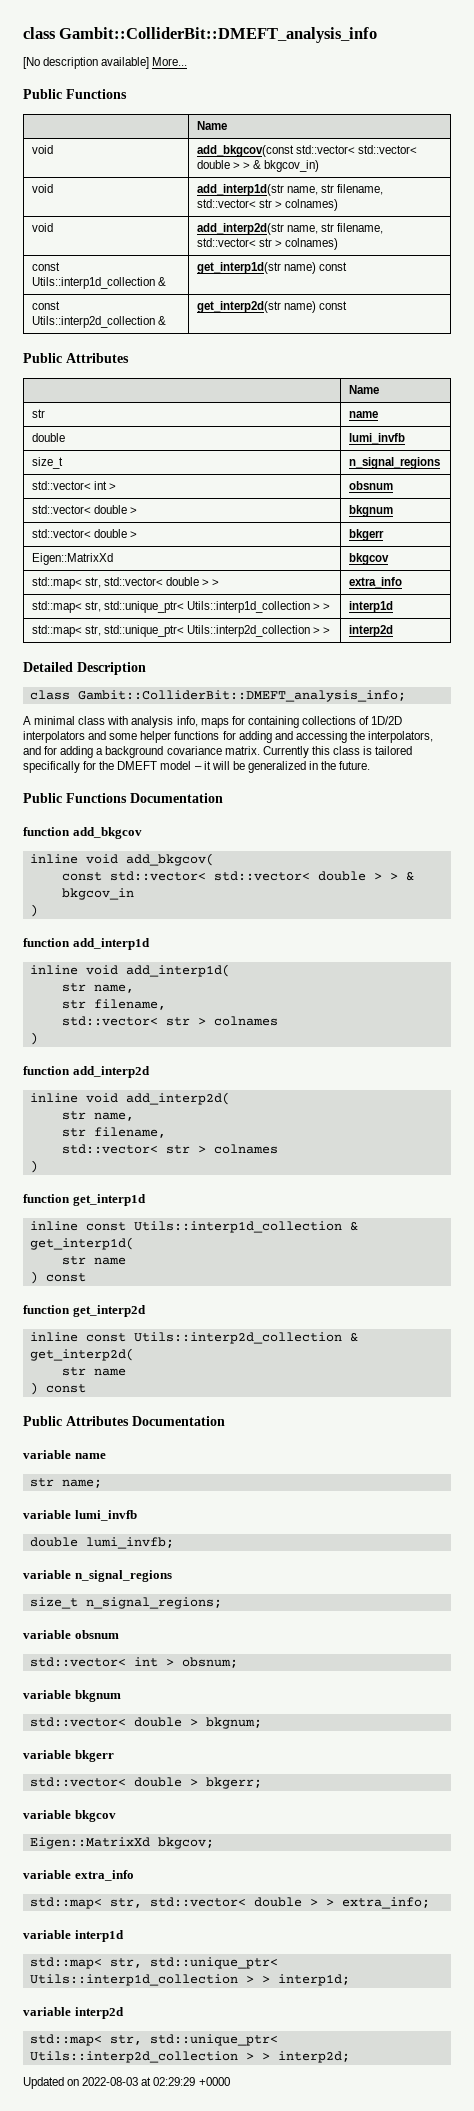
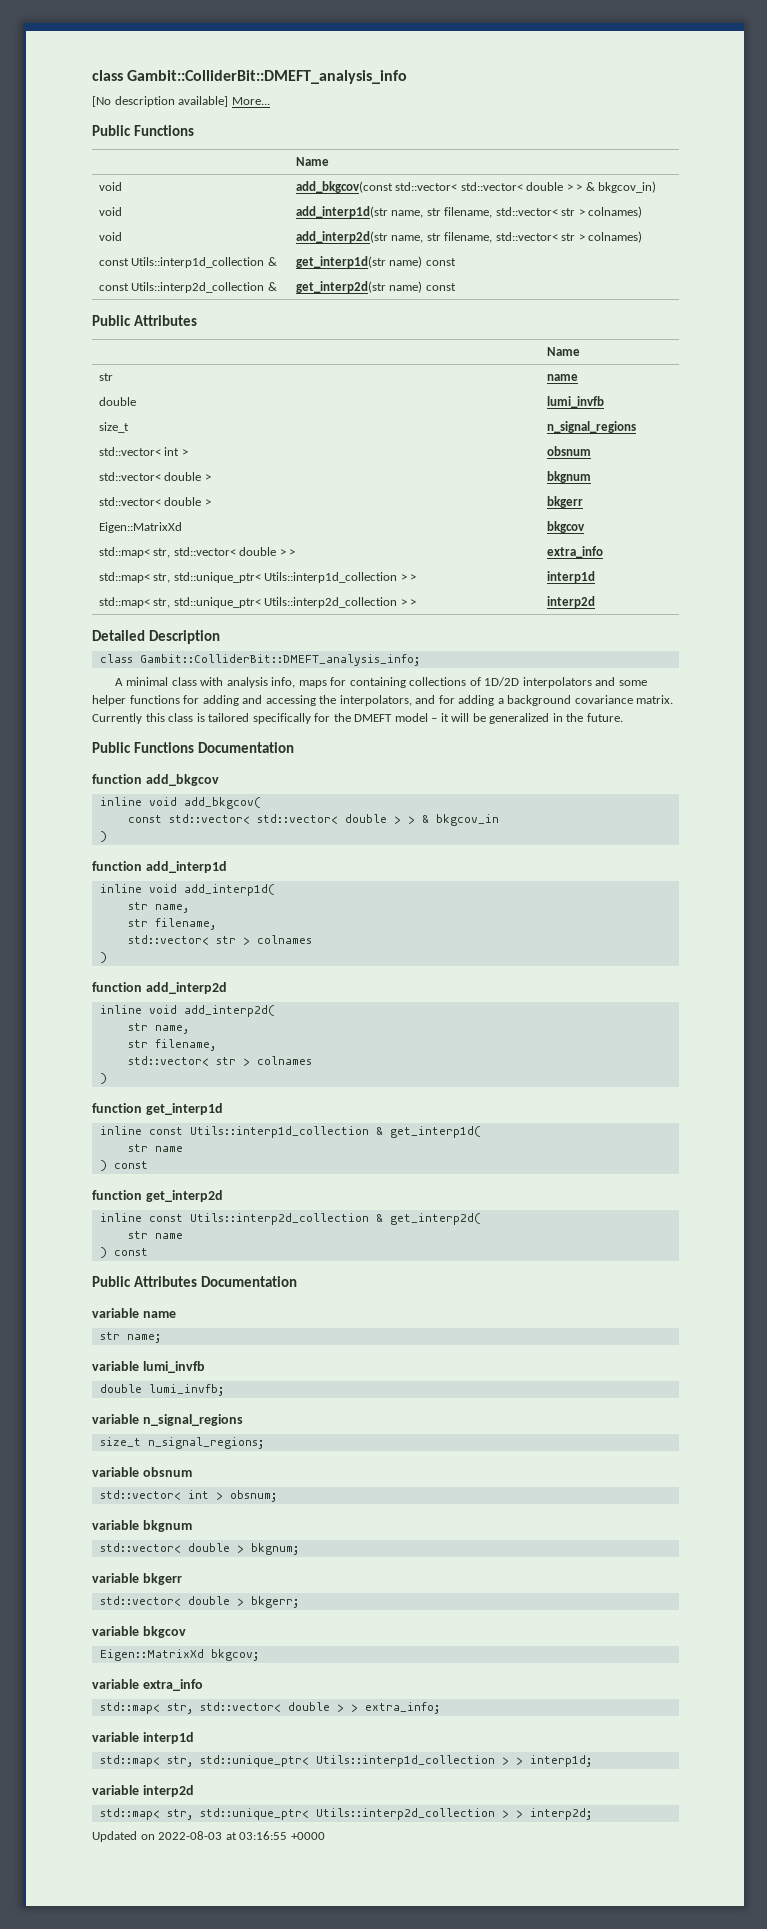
- Updated on 2022-08-03 at 02:29:29 +0000
+ Updated on 2022-08-03 at 03:16:55 +0000

